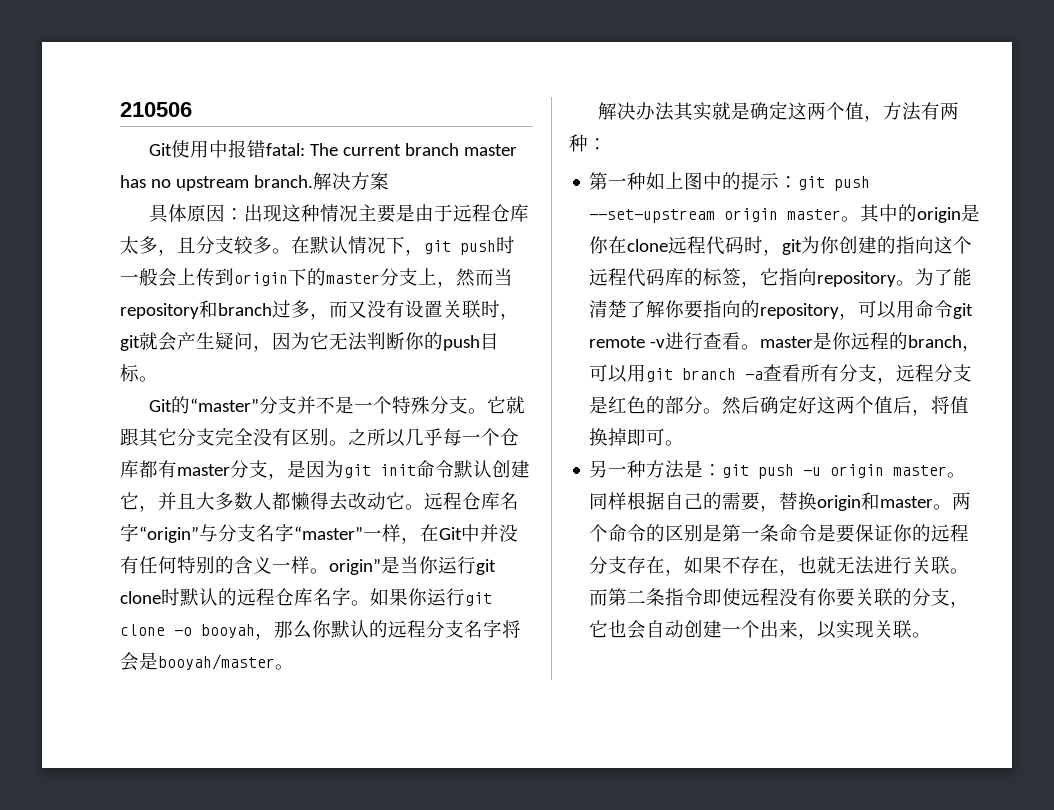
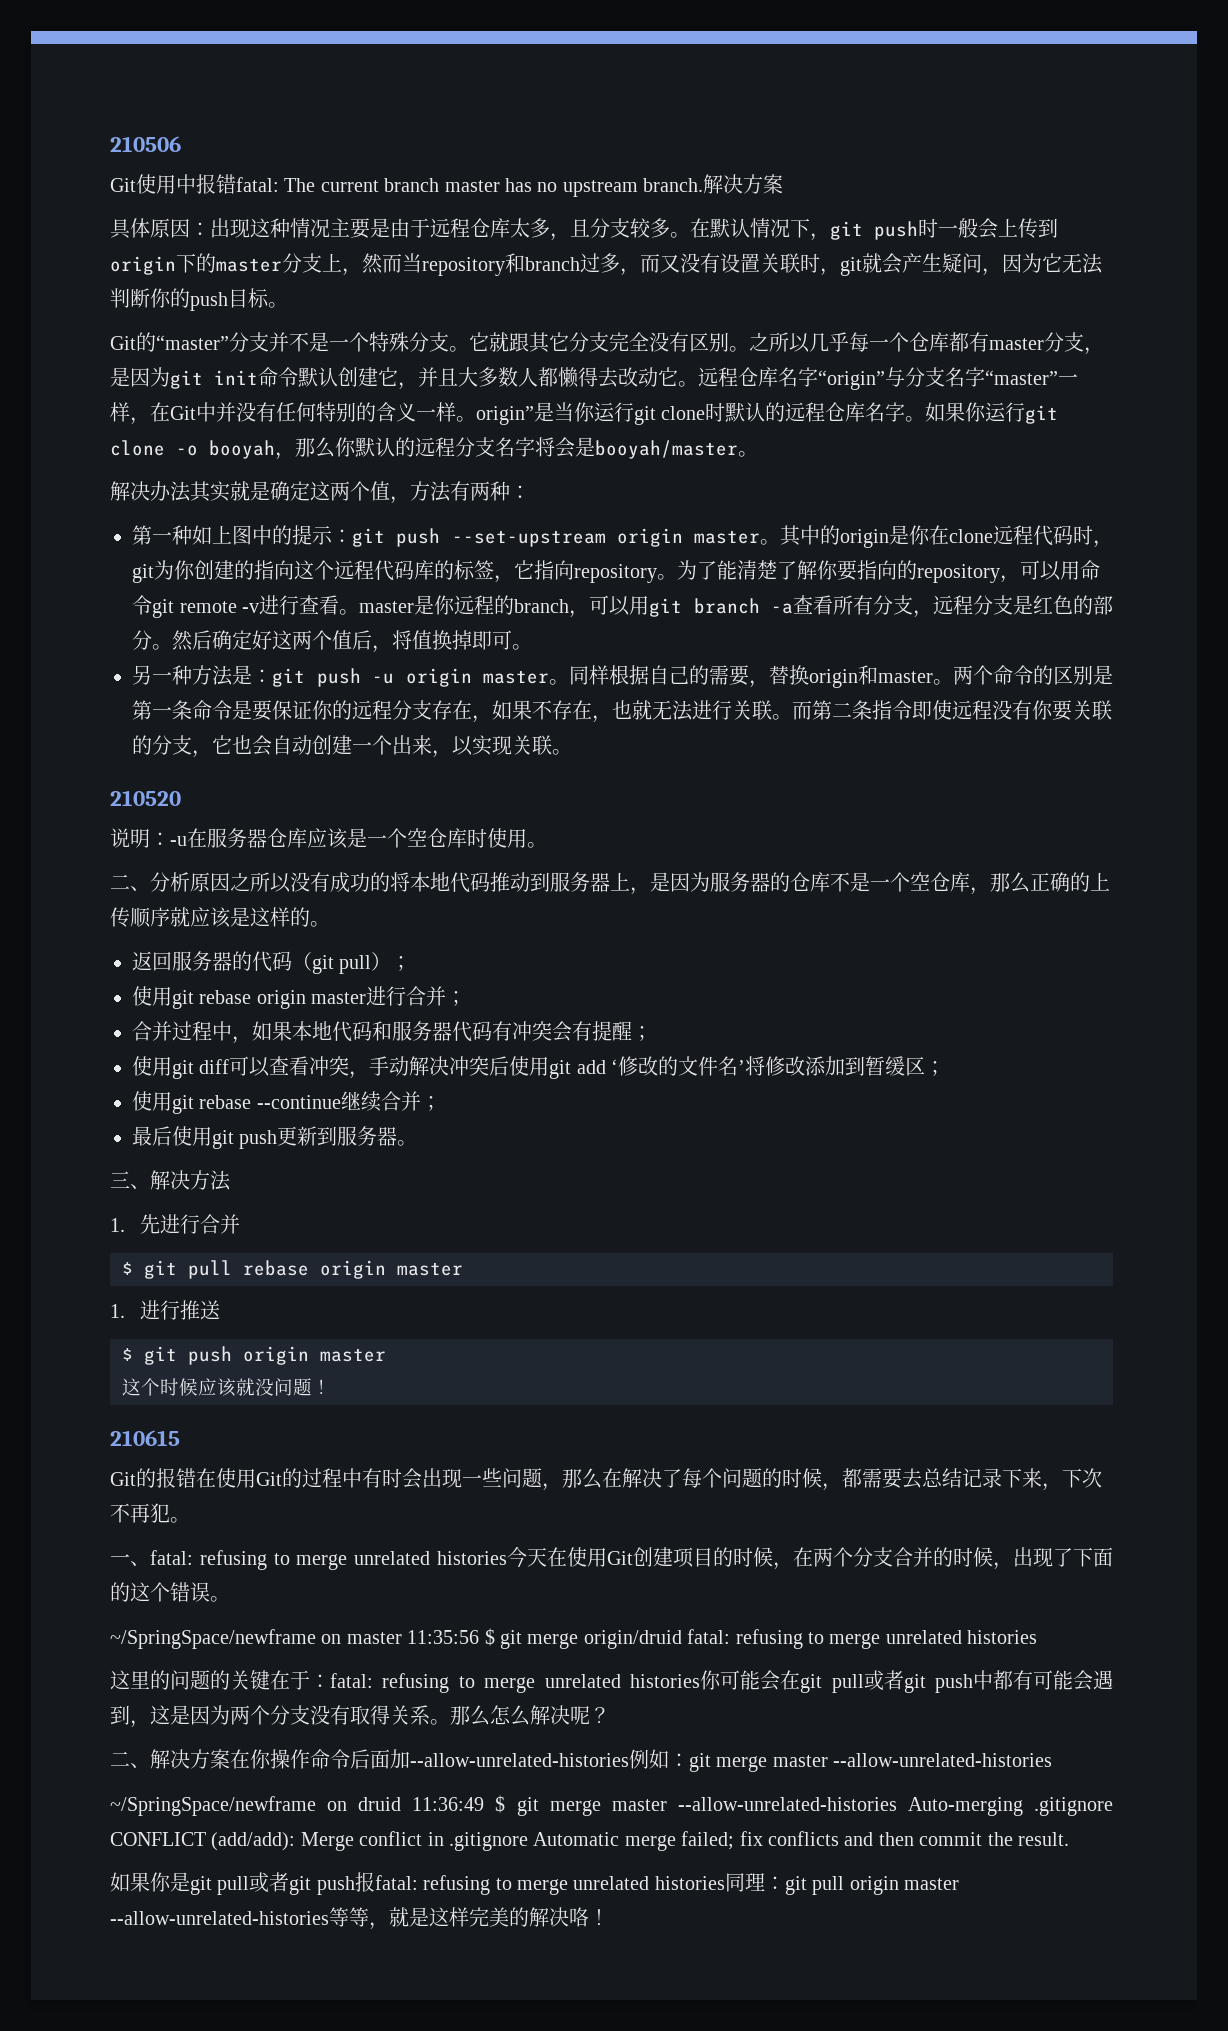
+ 210520
+ 说明：-u在服务器仓库应该是一个空仓库时使用。
+ 二、分析原因之所以没有成功的将本地代码推动到服务器上，是因为服务器的仓库不是一个空仓库，那么正确的上传顺序就应该是这样的。
+ 返回服务器的代码（git pull）；
+ 使用git rebase origin master进行合并；
+ 合并过程中，如果本地代码和服务器代码有冲突会有提醒；
+ 使用git diff可以查看冲突，手动解决冲突后使用git add ‘修改的文件名’将修改添加到暂缓区；
+ 使用git rebase --continue继续合并；
+ 最后使用git push更新到服务器。
+ 三、解决方法
+ 1.先进行合并
+ $ git pull rebase origin master
+ 1.进行推送
+ $ git push origin master
+ 这个时候应该就没问题！
+ 210615
+ Git的报错在使用Git的过程中有时会出现一些问题，那么在解决了每个问题的时候，都需要去总结记录下来，下次不再犯。
+ 一、fatal: refusing to merge unrelated histories今天在使用Git创建项目的时候，在两个分支合并的时候，出现了下面的这个错误。
+ ~/SpringSpace/newframe on master 11:35:56 $ git merge origin/druid fatal: refusing to merge unrelated histories
+ 这里的问题的关键在于：fatal: refusing to merge unrelated histories你可能会在git pull或者git push中都有可能会遇到，这是因为两个分支没有取得关系。那么怎么解决呢？
+ 二、解决方案在你操作命令后面加--allow-unrelated-histories例如：git merge master --allow-unrelated-histories
+ ~/SpringSpace/newframe on druid 11:36:49 $ git merge master --allow-unrelated-histories Auto-merging .gitignore CONFLICT (add/add): Merge conflict in .gitignore Automatic merge failed; fix conflicts and then commit the result.
+ 如果你是git pull或者git push报fatal: refusing to merge unrelated histories同理：git pull origin master --allow-unrelated-histories等等，就是这样完美的解决咯！

